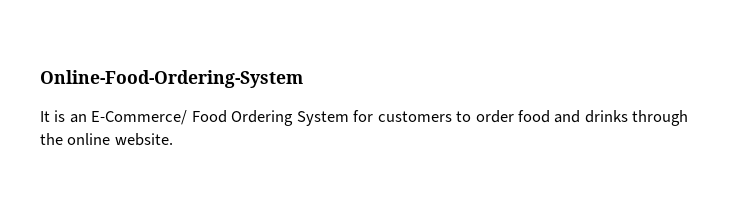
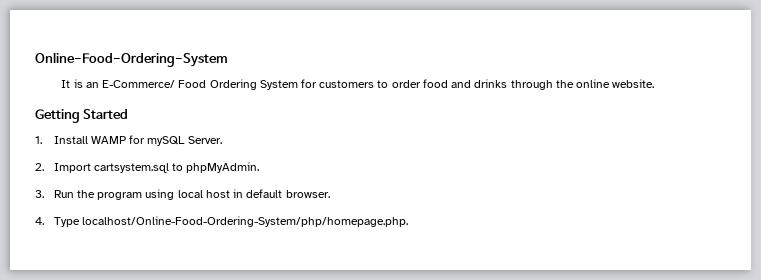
+ Getting Started
+ 1. Install WAMP for mySQL Server.
+ 2. Import cartsystem.sql to phpMyAdmin.
+ 3. Run the program using local host in default browser.
+ 4. Type localhost/Online-Food-Ordering-System/php/homepage.php.

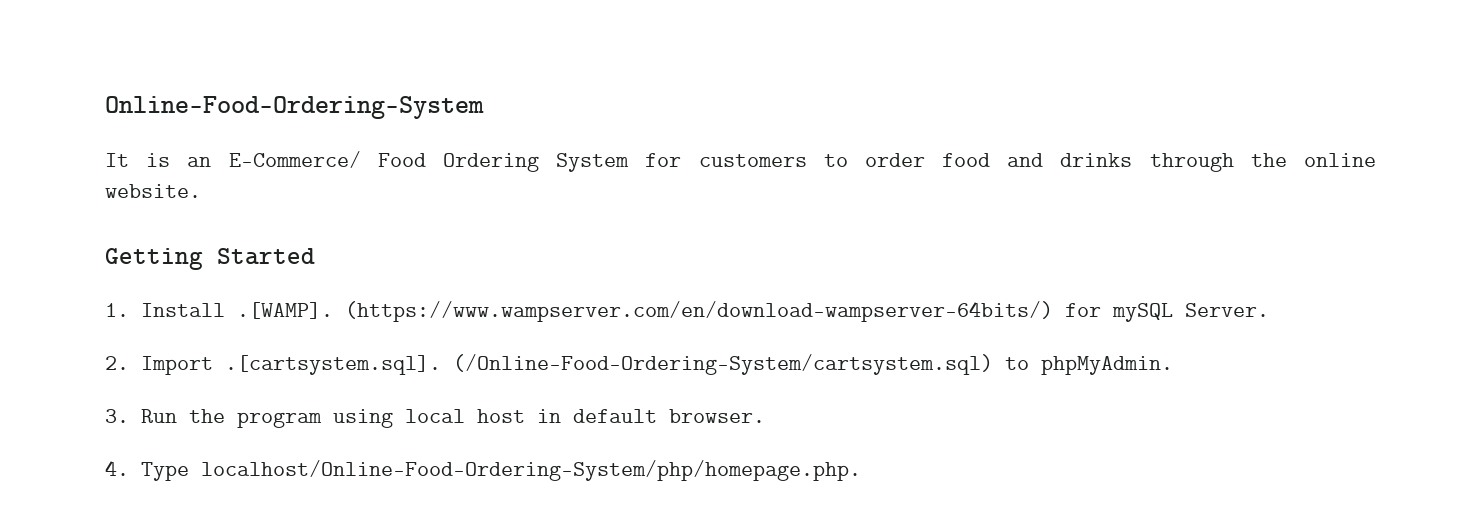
- 1. Install WAMP for mySQL Server.
+ 1. Install .[WAMP]. (https://www.wampserver.com/en/download-wampserver-64bits/) for mySQL Server.
- 2. Import cartsystem.sql to phpMyAdmin.
+ 2. Import .[cartsystem.sql]. (/Online-Food-Ordering-System/cartsystem.sql) to phpMyAdmin.

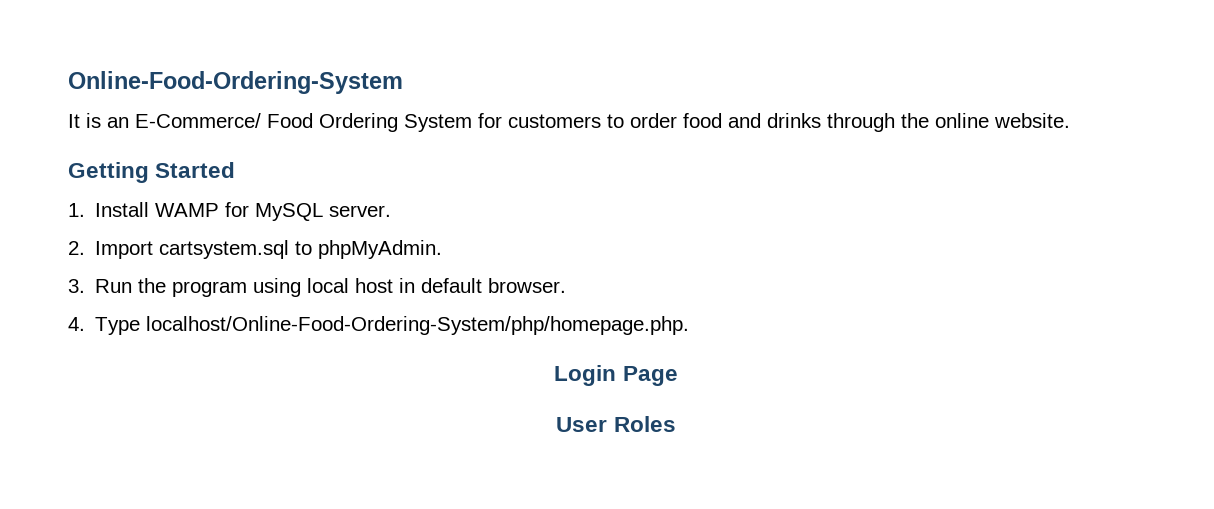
- 1. Install .[WAMP]. (https://www.wampserver.com/en/download-wampserver-64bits/) for mySQL Server.
+ 1. Install WAMP for MySQL server.
- 2. Import .[cartsystem.sql]. (/Online-Food-Ordering-System/cartsystem.sql) to phpMyAdmin.
+ 2. Import cartsystem.sql to phpMyAdmin.
+ Login Page
+ User Roles

